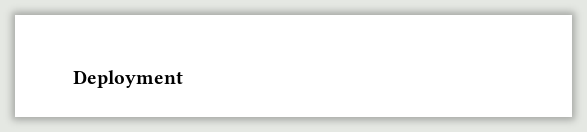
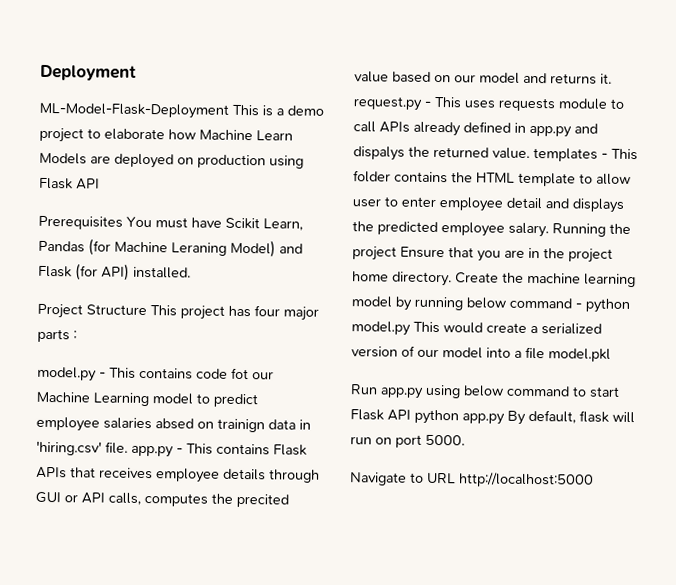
+ ML-Model-Flask-Deployment This is a demo project to elaborate how Machine Learn Models are deployed on production using Flask API
+ Prerequisites You must have Scikit Learn, Pandas (for Machine Leraning Model) and Flask (for API) installed.
+ Project Structure This project has four major parts :
+ model.py - This contains code fot our Machine Learning model to predict employee salaries absed on trainign data in 'hiring.csv' file. app.py - This contains Flask APIs that receives employee details through GUI or API calls, computes the precited value based on our model and returns it. request.py - This uses requests module to call APIs already defined in app.py and dispalys the returned value. templates - This folder contains the HTML template to allow user to enter employee detail and displays the predicted employee salary. Running the project Ensure that you are in the project home directory. Create the machine learning model by running below command - python model.py This would create a serialized version of our model into a file model.pkl
+ Run app.py using below command to start Flask API python app.py By default, flask will run on port 5000.
+ Navigate to URL http://localhost:5000

